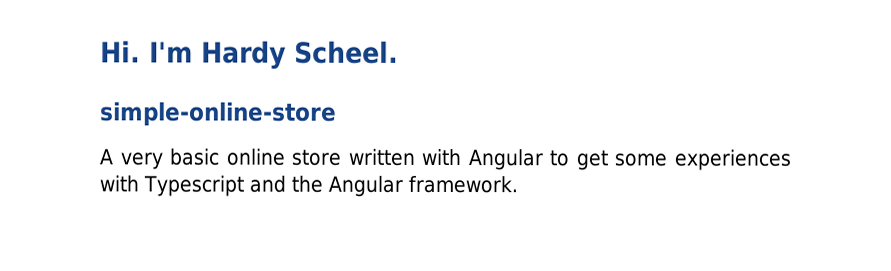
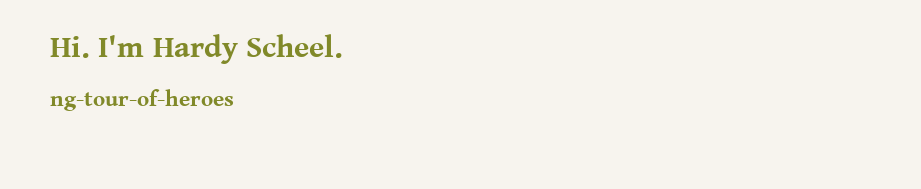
- simple-online-store
- A very basic online store written with Angular to get some experiences with Typescript and the Angular framework.
+ ng-tour-of-heroes

